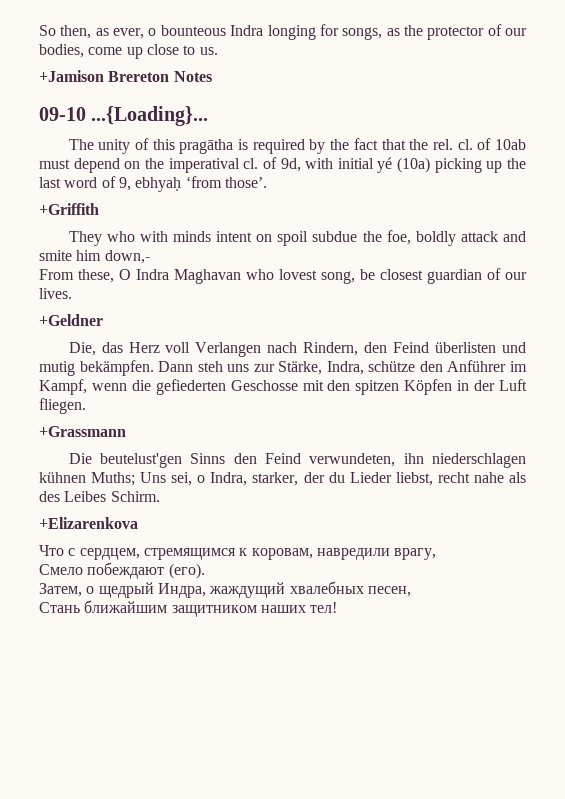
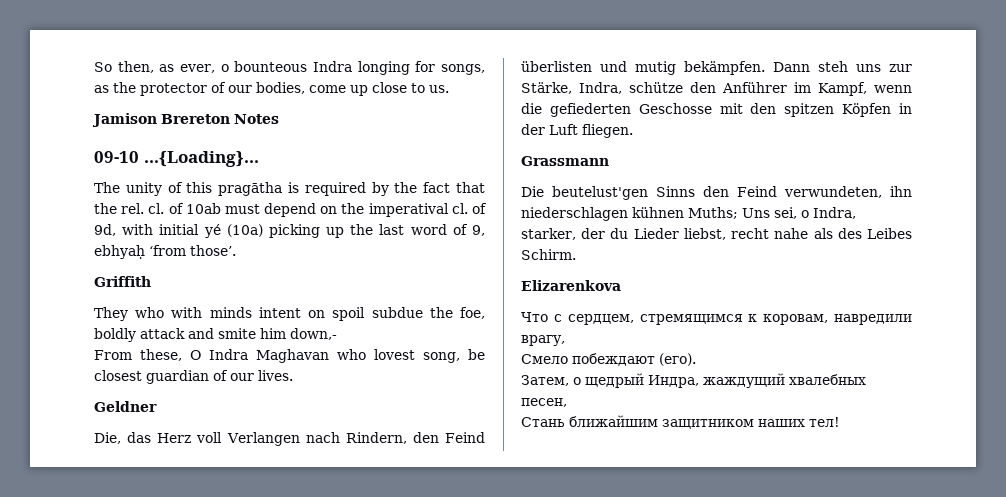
- +Jamison Brereton Notes
+ Jamison Brereton Notes
- +Griffith
+ Griffith
- +Geldner
+ Geldner
- +Grassmann
+ Grassmann
- +Elizarenkova
+ Elizarenkova

